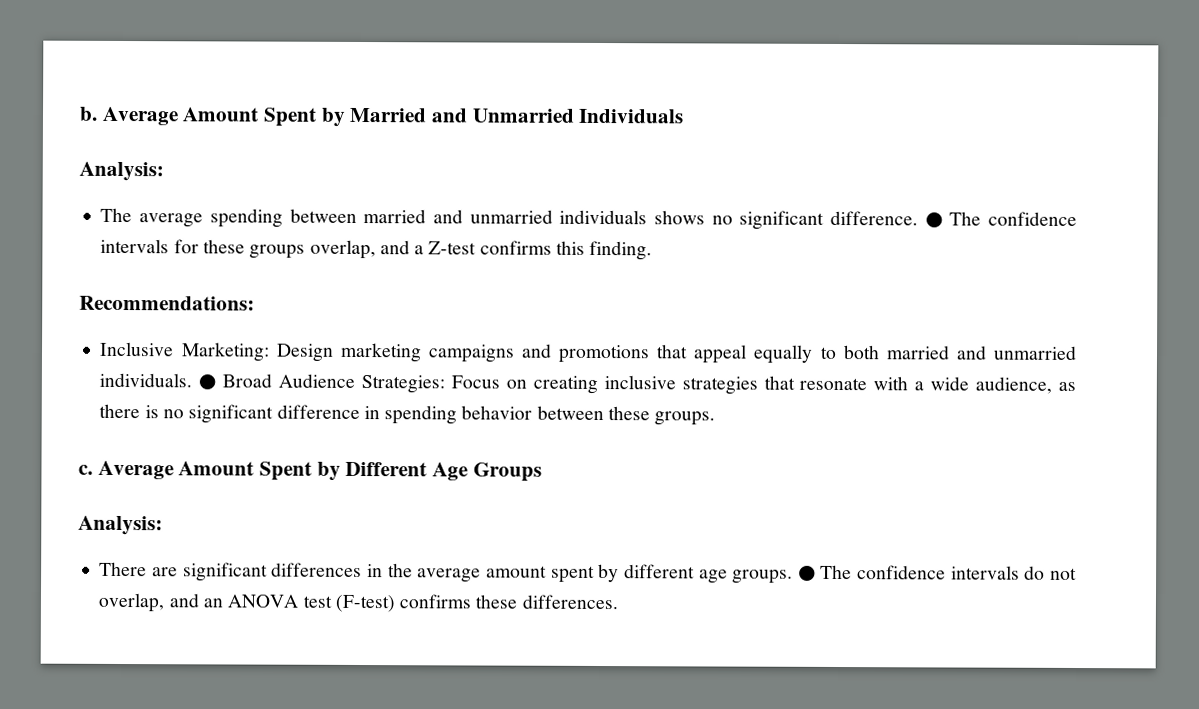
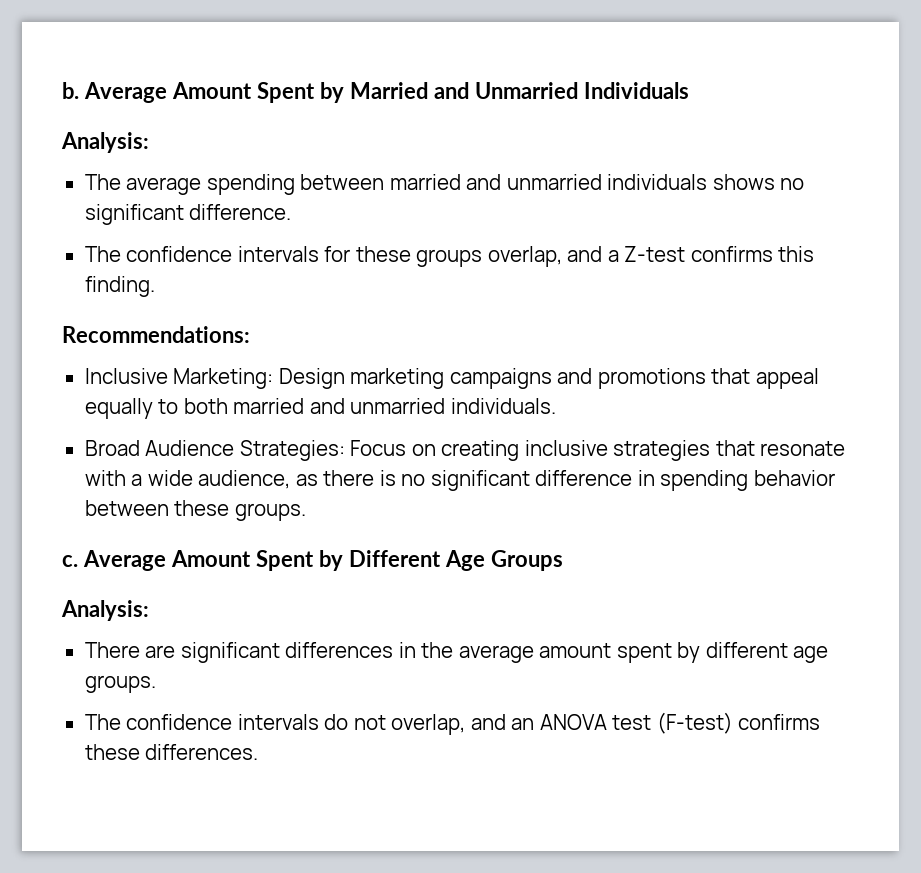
- The average spending between married and unmarried individuals shows no significant difference. ● The confidence intervals for these groups overlap, and a Z-test confirms this finding.
+ The average spending between married and unmarried individuals shows no significant difference.
+ The confidence intervals for these groups overlap, and a Z-test confirms this finding.
- Inclusive Marketing: Design marketing campaigns and promotions that appeal equally to both married and unmarried individuals. ● Broad Audience Strategies: Focus on creating inclusive strategies that resonate with a wide audience, as there is no significant difference in spending behavior between these groups.
+ Inclusive Marketing: Design marketing campaigns and promotions that appeal equally to both married and unmarried individuals.
+ Broad Audience Strategies: Focus on creating inclusive strategies that resonate with a wide audience, as there is no significant difference in spending behavior between these groups.
- There are significant differences in the average amount spent by different age groups. ● The confidence intervals do not overlap, and an ANOVA test (F-test) confirms these differences.
+ There are significant differences in the average amount spent by different age groups.
+ The confidence intervals do not overlap, and an ANOVA test (F-test) confirms these differences.

